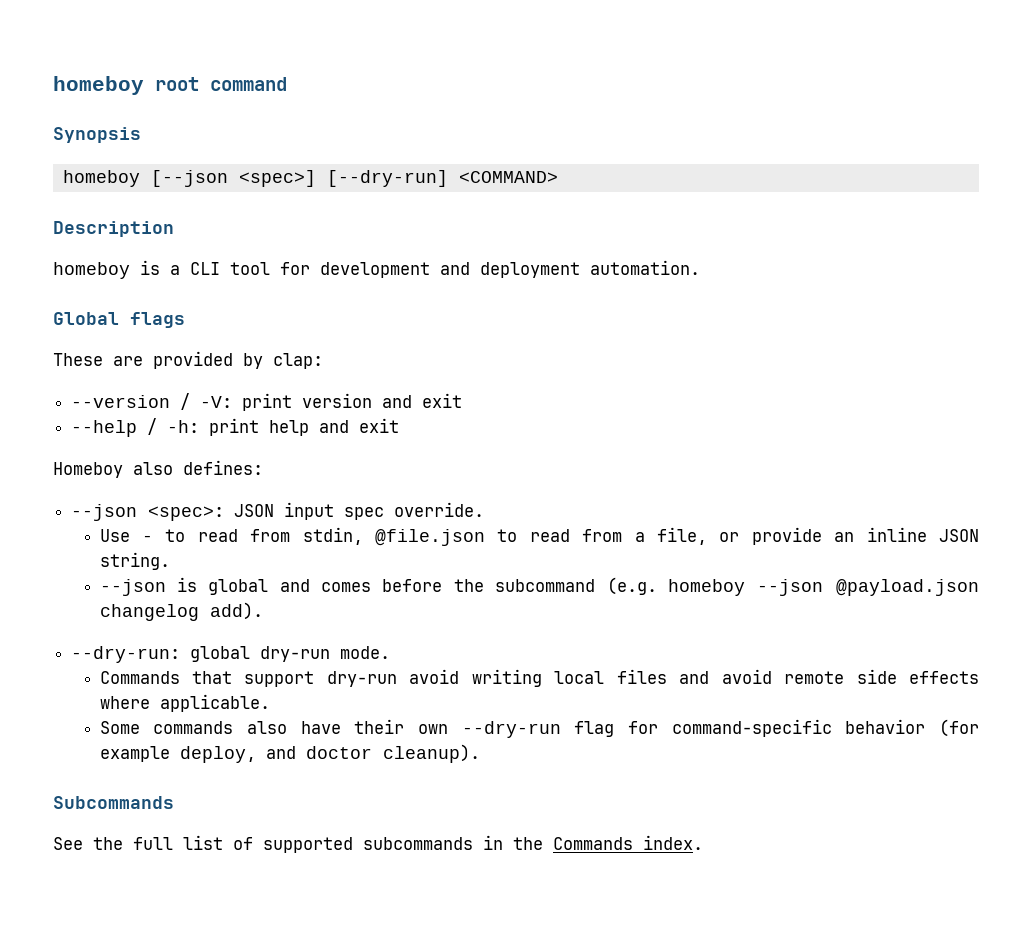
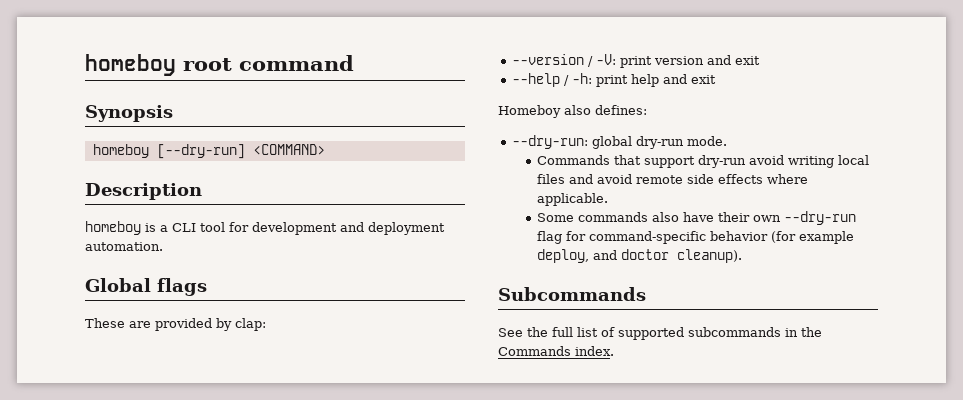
- homeboy [--json <spec>] [--dry-run] <COMMAND>
+ homeboy [--dry-run] <COMMAND>
- --json <spec>: JSON input spec override.
- Use - to read from stdin, @file.json to read from a file, or provide an inline JSON string.
- --json is global and comes before the subcommand (e.g. homeboy --json @payload.json changelog add).

